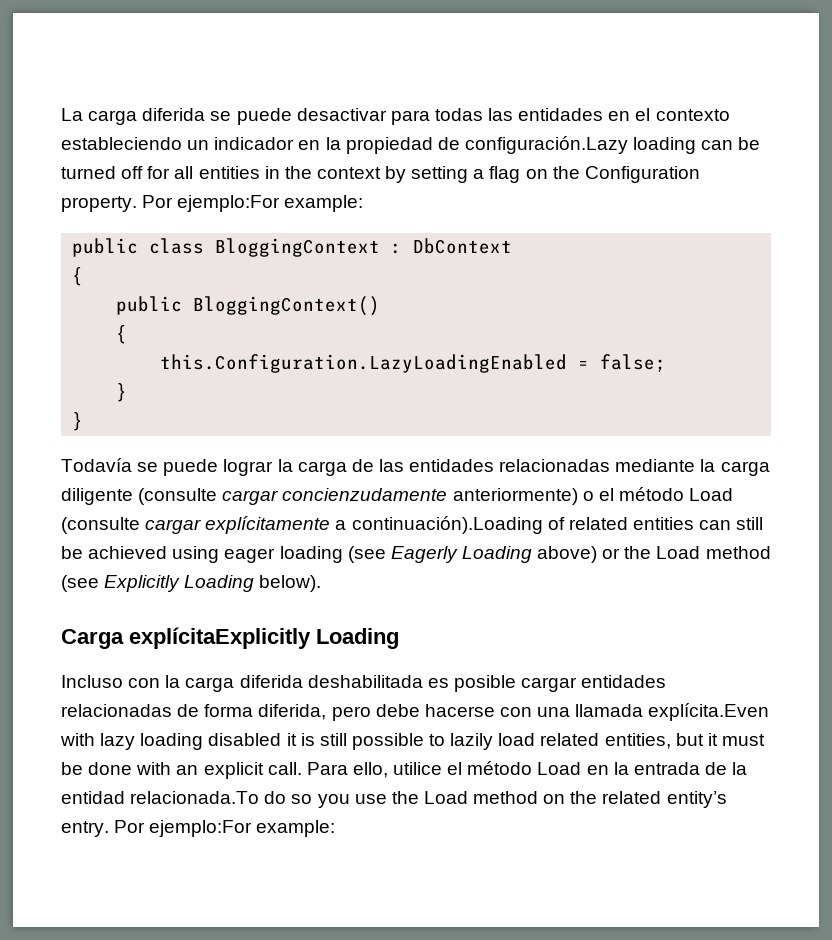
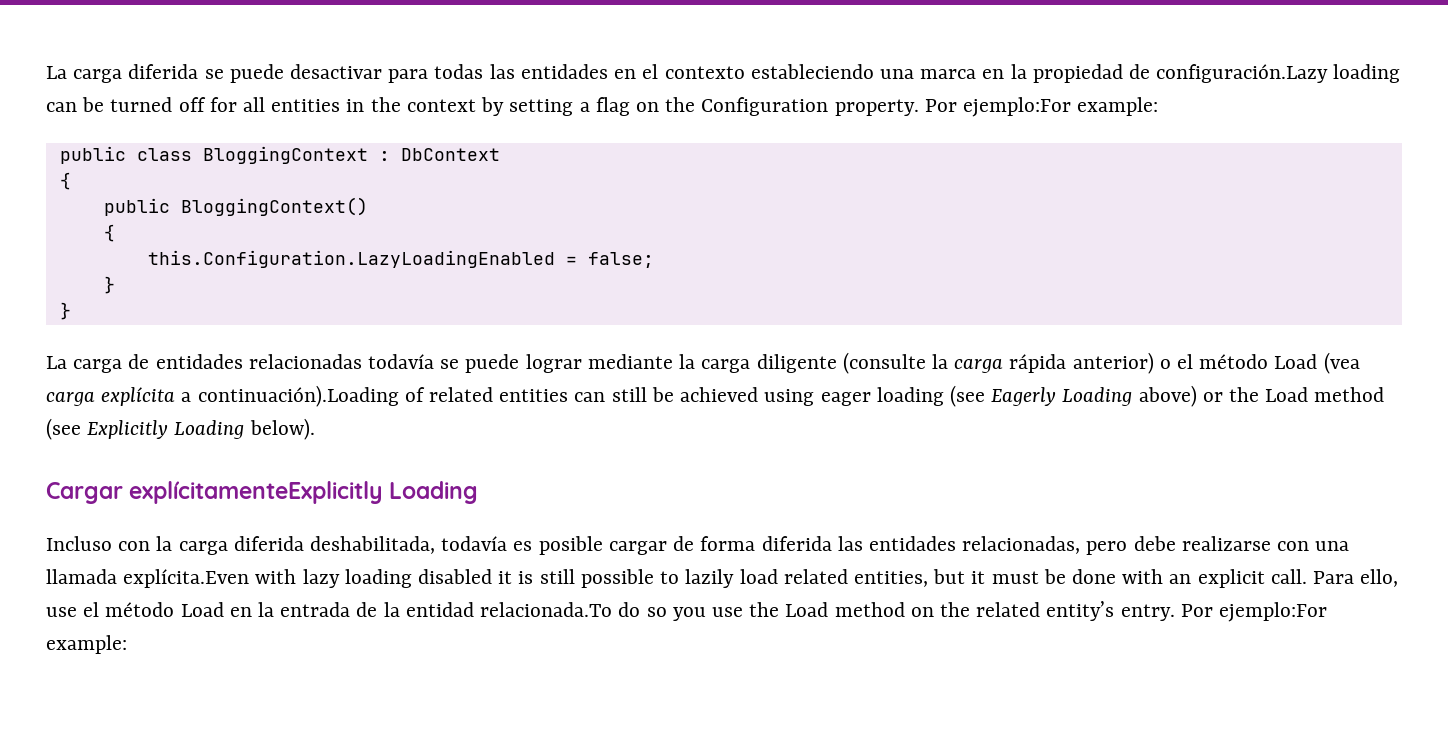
- La carga diferida se puede desactivar para todas las entidades en el contexto estableciendo un indicador en la propiedad de configuración.Lazy loading can be turned off for all entities in the context by setting a flag on the Configuration property.
+ La carga diferida se puede desactivar para todas las entidades en el contexto estableciendo una marca en la propiedad de configuración.Lazy loading can be turned off for all entities in the context by setting a flag on the Configuration property.
- Todavía se puede lograr la carga de las entidades relacionadas mediante la carga diligente (consulte cargar concienzudamente anteriormente) o el método Load (consulte cargar explícitamente a continuación).Loading of related entities can still be achieved using eager loading (see Eagerly Loading above) or the Load method (see Explicitly Loading below).
+ La carga de entidades relacionadas todavía se puede lograr mediante la carga diligente (consulte la carga rápida anterior) o el método Load (vea carga explícita a continuación).Loading of related entities can still be achieved using eager loading (see Eagerly Loading above) or the Load method (see Explicitly Loading below).
- Carga explícitaExplicitly Loading
+ Cargar explícitamenteExplicitly Loading
- Incluso con la carga diferida deshabilitada es posible cargar entidades relacionadas de forma diferida, pero debe hacerse con una llamada explícita.Even with lazy loading disabled it is still possible to lazily load related entities, but it must be done with an explicit call.
+ Incluso con la carga diferida deshabilitada, todavía es posible cargar de forma diferida las entidades relacionadas, pero debe realizarse con una llamada explícita.Even with lazy loading disabled it is still possible to lazily load related entities, but it must be done with an explicit call.
- Para ello, utilice el método Load en la entrada de la entidad relacionada.To do so you use the Load method on the related entity’s entry.
+ Para ello, use el método Load en la entrada de la entidad relacionada.To do so you use the Load method on the related entity’s entry.

